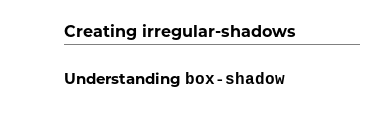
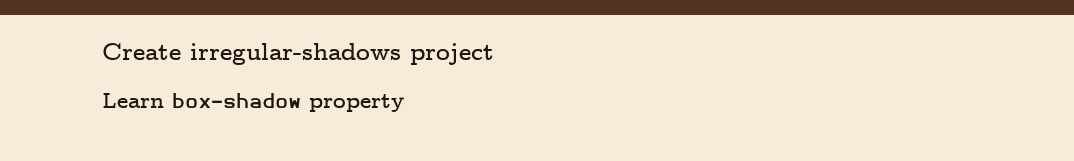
- Creating irregular-shadows
- Understanding box-shadow
+ Create irregular-shadows project
+ Learn box-shadow property

